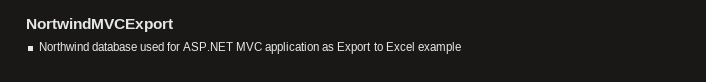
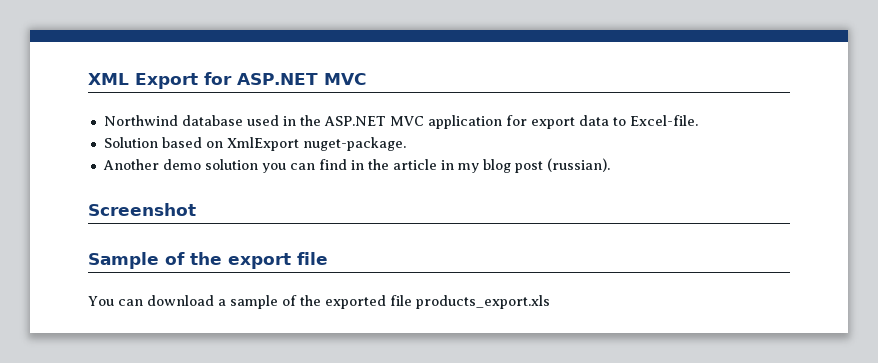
- NortwindMVCExport
+ XML Export for ASP.NET MVC
- Northwind database used for ASP.NET MVC application as Export to Excel example
+ Northwind database used in the ASP.NET MVC application for export data to Excel-file.
+ Solution based on XmlExport nuget-package.
+ Another demo solution you can find in the article in my blog post (russian).
+ Screenshot
+ Sample of the export file
+ You can download a sample of the exported file products_export.xls

